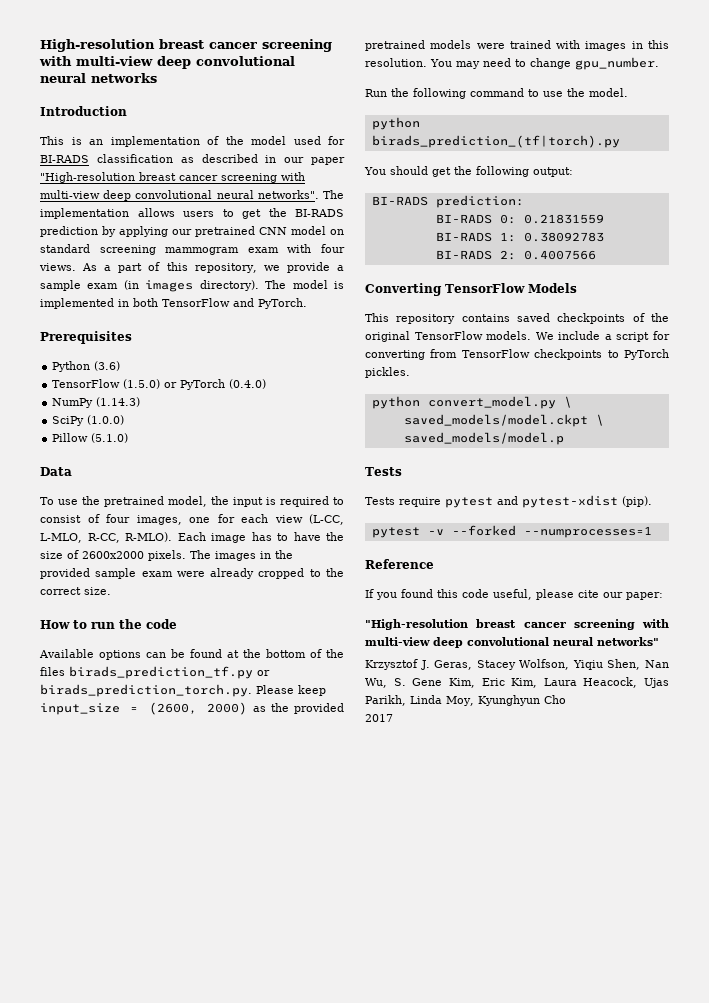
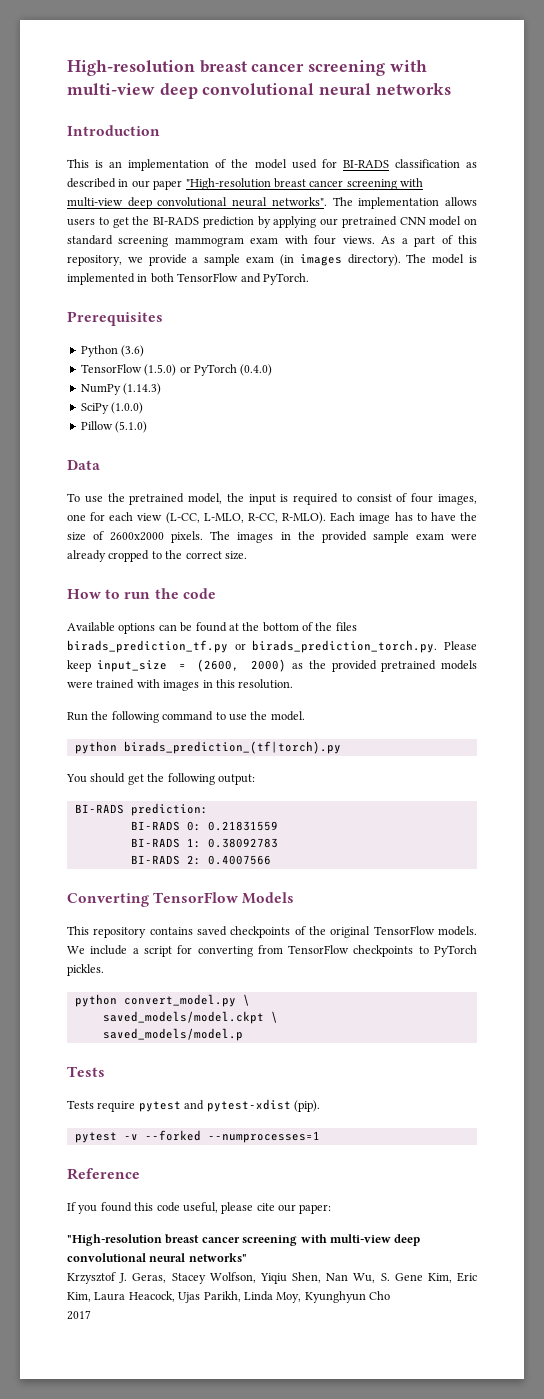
- You may need to change gpu_number.

